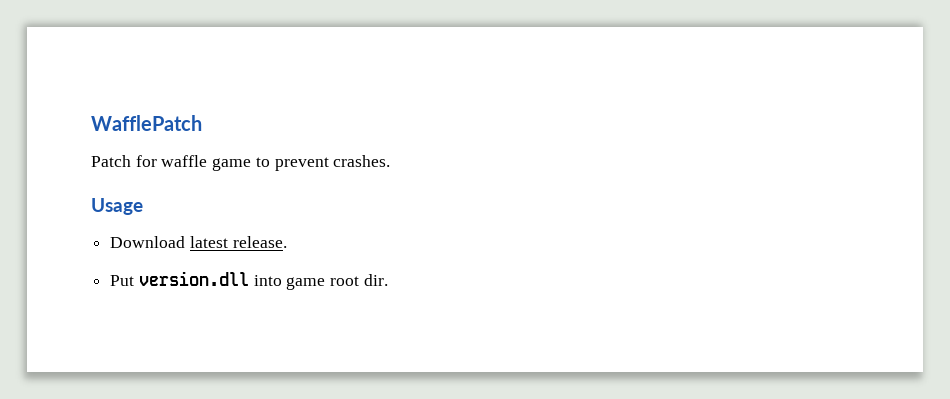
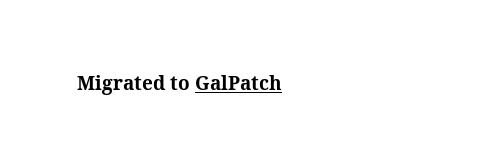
- WafflePatch
- Patch for waffle game to prevent crashes.
- Usage
- Download latest release.
- Put version.dll into game root dir.
+ Migrated to GalPatch

